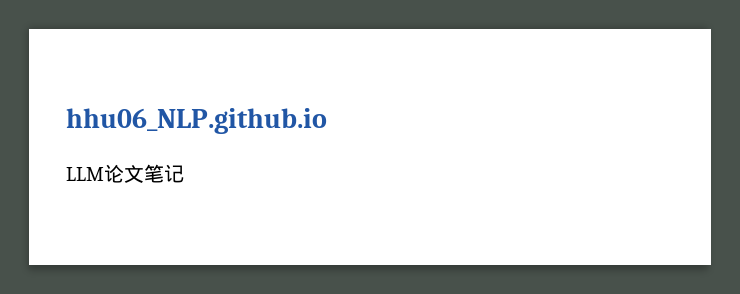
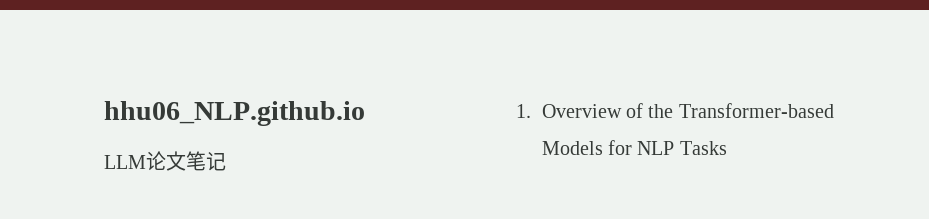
+ 1. Overview of the Transformer-based Models for NLP Tasks

